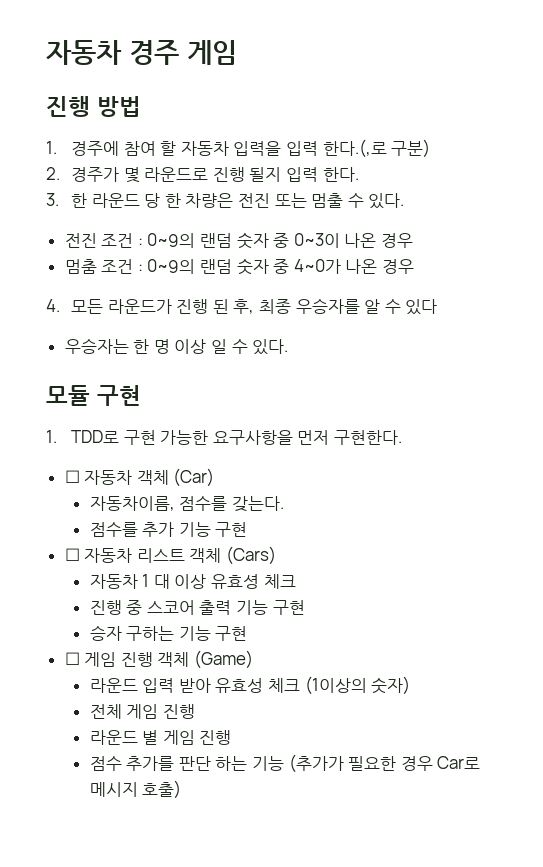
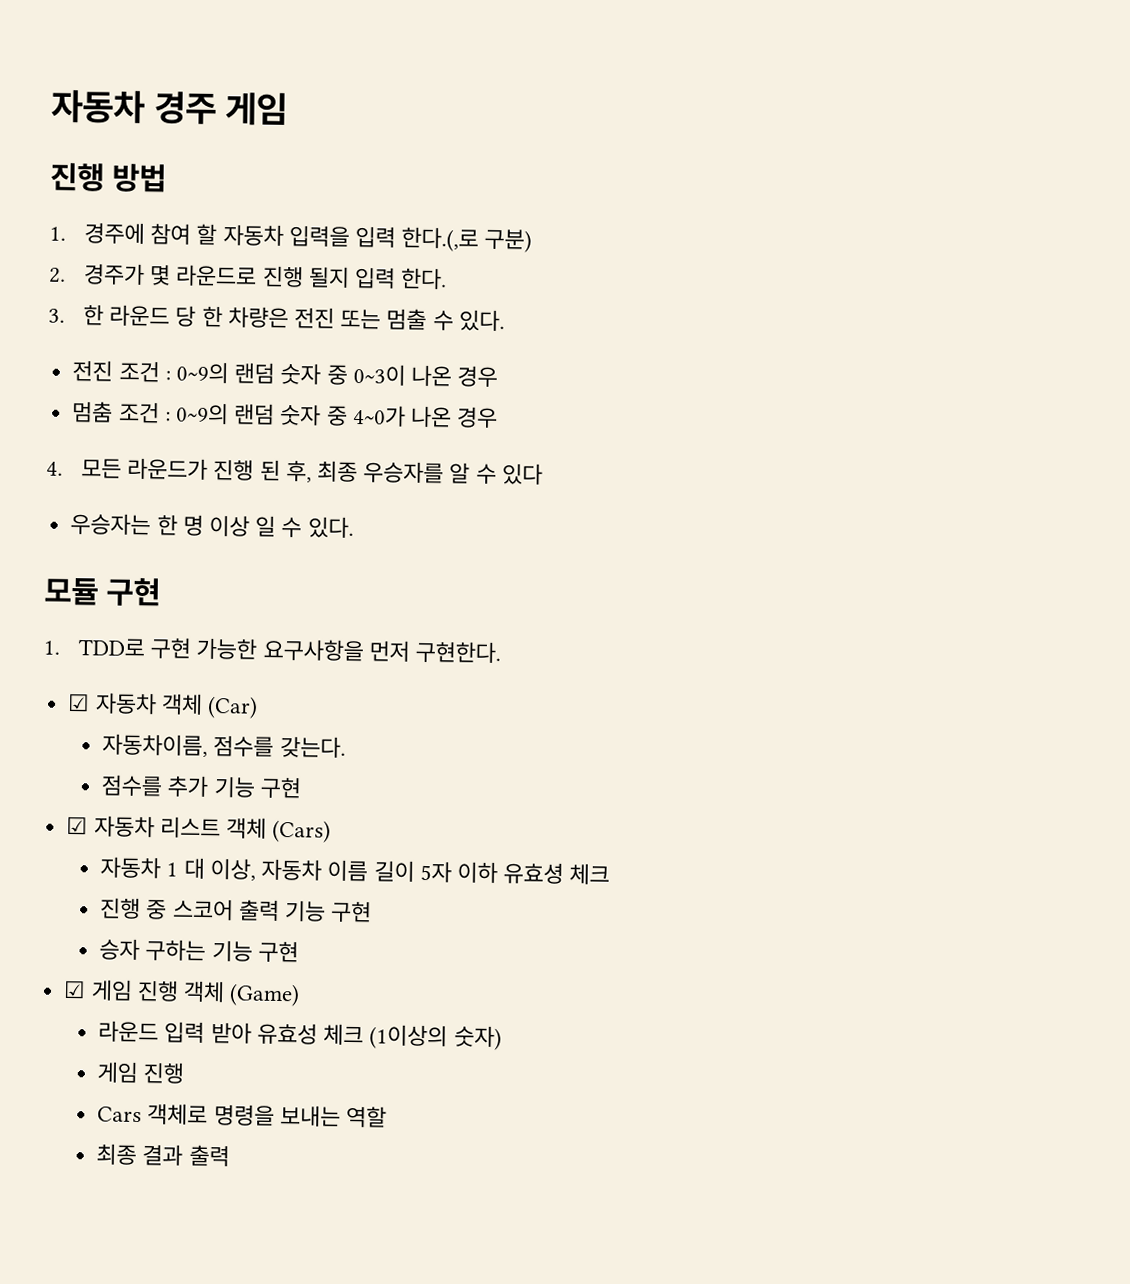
- ☐ 자동차 객체 (Car)
+ ☑ 자동차 객체 (Car)
- ☐ 자동차 리스트 객체 (Cars)
+ ☑ 자동차 리스트 객체 (Cars)
- 자동차 1 대 이상 유효셩 체크
+ 자동차 1 대 이상, 자동차 이름 길이 5자 이하 유효셩 체크
- ☐ 게임 진행 객체 (Game)
+ ☑ 게임 진행 객체 (Game)
  라운드 입력 받아 유효성 체크 (1이상의 숫자)
- 전체 게임 진행
- 라운드 별 게임 진행
- 점수 추가를 판단 하는 기능 (추가가 필요한 경우 Car로 메시지 호출)
+ 게임 진행
+ Cars 객체로 명령을 보내는 역할
+ 최종 결과 출력

